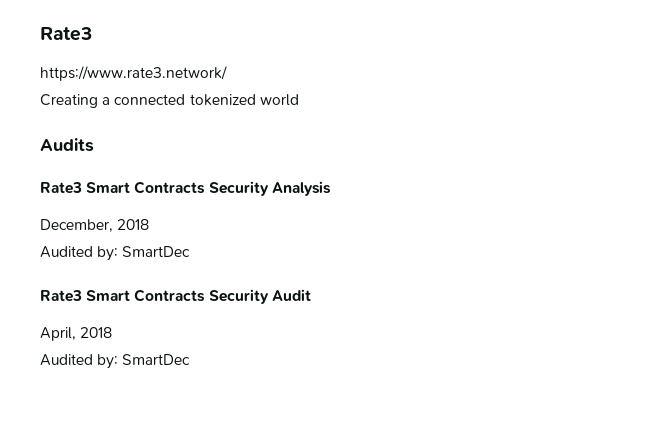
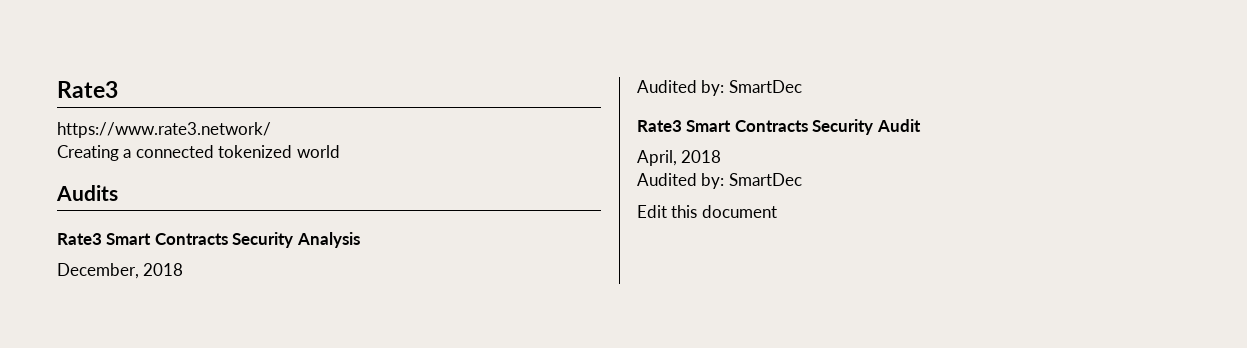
+ Edit this document

